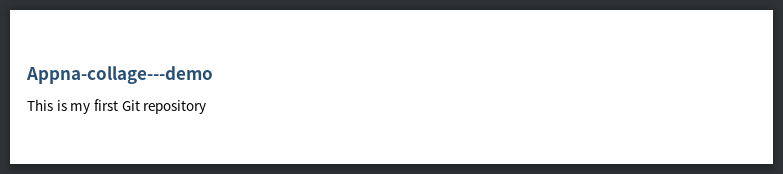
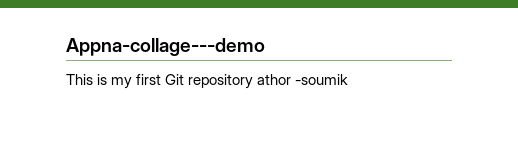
- This is my first Git repository
+ This is my first Git repository athor -soumik

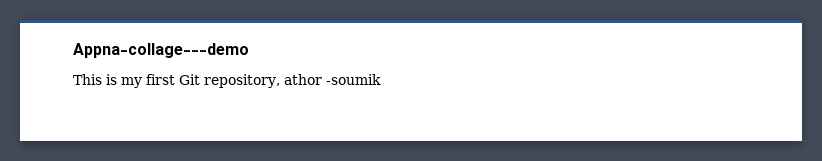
- This is my first Git repository athor -soumik
+ This is my first Git repository, athor -soumik

